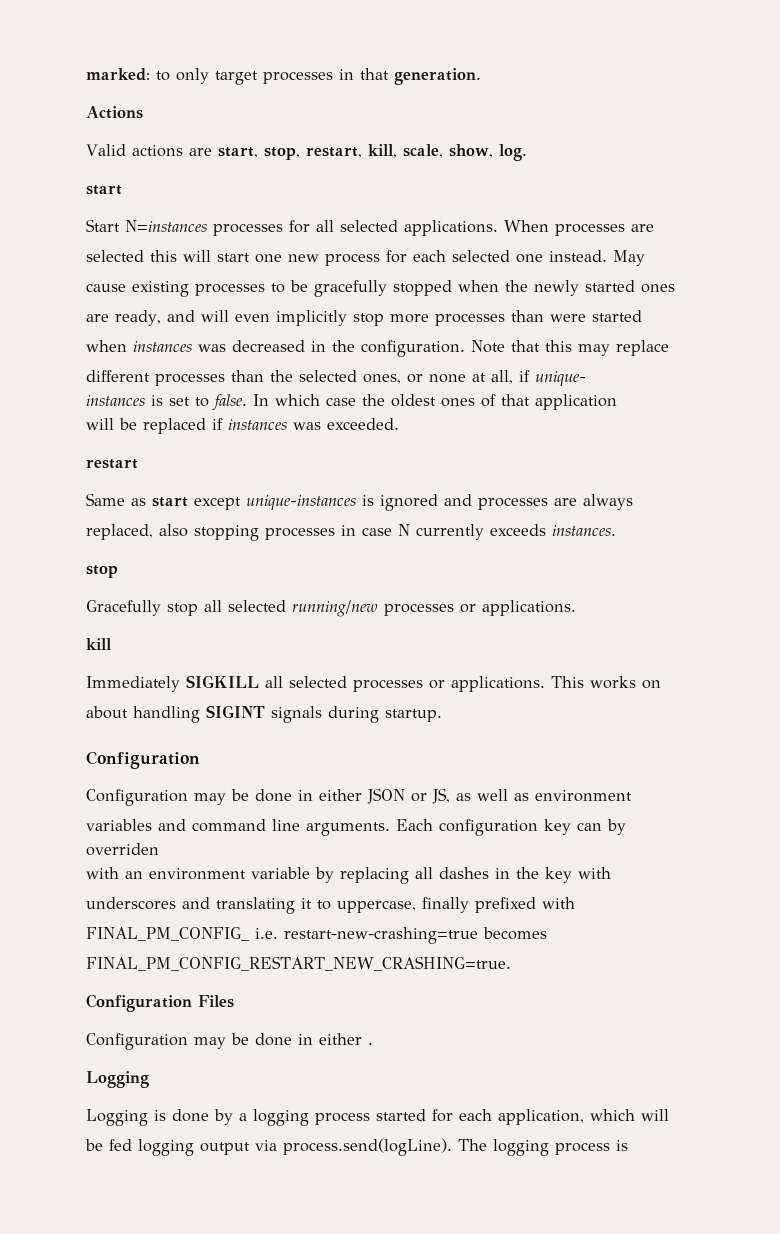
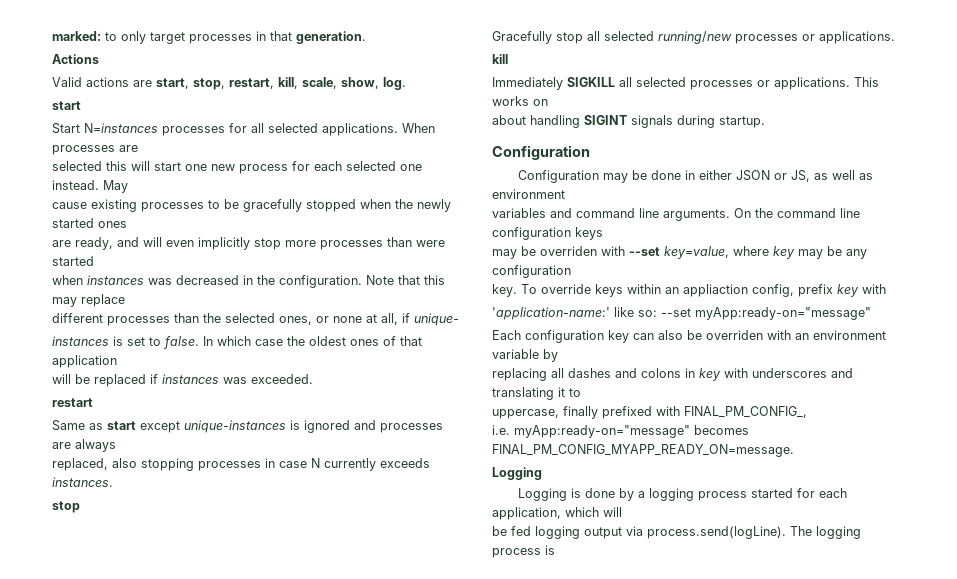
- variables and command line arguments. Each configuration key can by overriden
- with an environment variable by replacing all dashes in the key with
- underscores and translating it to uppercase, finally prefixed with
- FINAL_PM_CONFIG_ i.e. restart-new-crashing=true becomes
- FINAL_PM_CONFIG_RESTART_NEW_CRASHING=true.
- Configuration Files
- Configuration may be done in either .
+ variables and command line arguments. On the command line configuration keys
+ may be overriden with --set key=value, where key may be any configuration
+ key. To override keys within an appliaction config, prefix key with
+ 'application-name:' like so: --set myApp:ready-on="message"
+ Each configuration key can also be overriden with an environment variable by
+ replacing all dashes and colons in key with underscores and translating it to
+ uppercase, finally prefixed with FINAL_PM_CONFIG_,
+ i.e. myApp:ready-on="message" becomes FINAL_PM_CONFIG_MYAPP_READY_ON=message.

